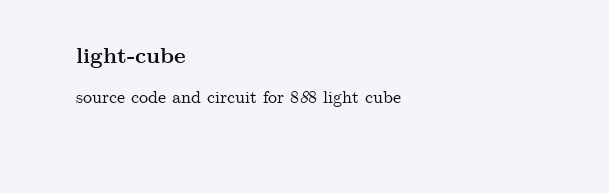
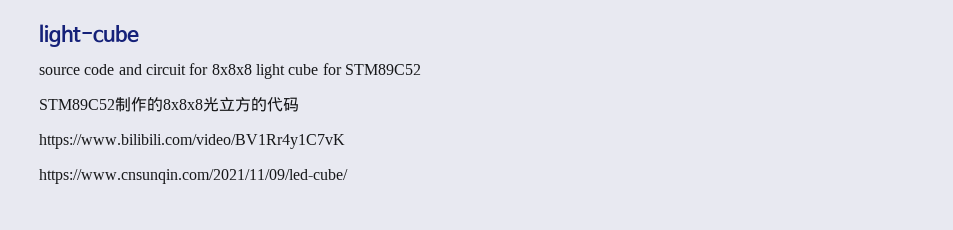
- source code and circuit for 888 light cube
+ source code and circuit for 8x8x8 light cube for STM89C52
+ STM89C52制作的8x8x8光立方的代码
+ https://www.bilibili.com/video/BV1Rr4y1C7vK
+ https://www.cnsunqin.com/2021/11/09/led-cube/

